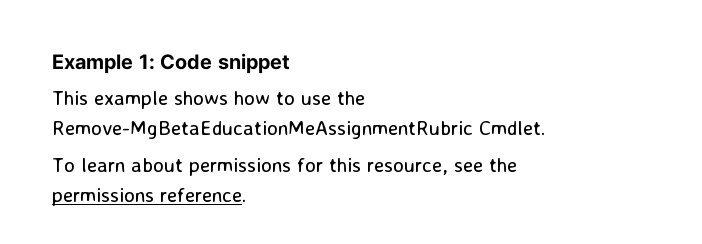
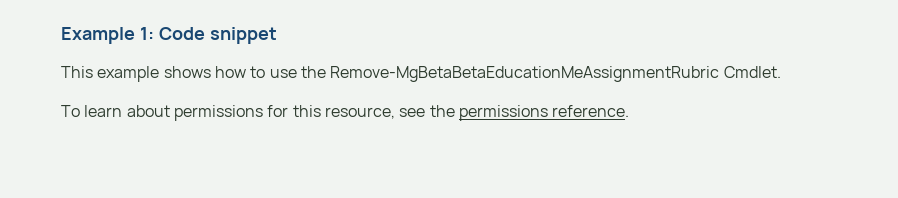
- This example shows how to use the Remove-MgBetaEducationMeAssignmentRubric Cmdlet.
+ This example shows how to use the Remove-MgBetaBetaEducationMeAssignmentRubric Cmdlet.

